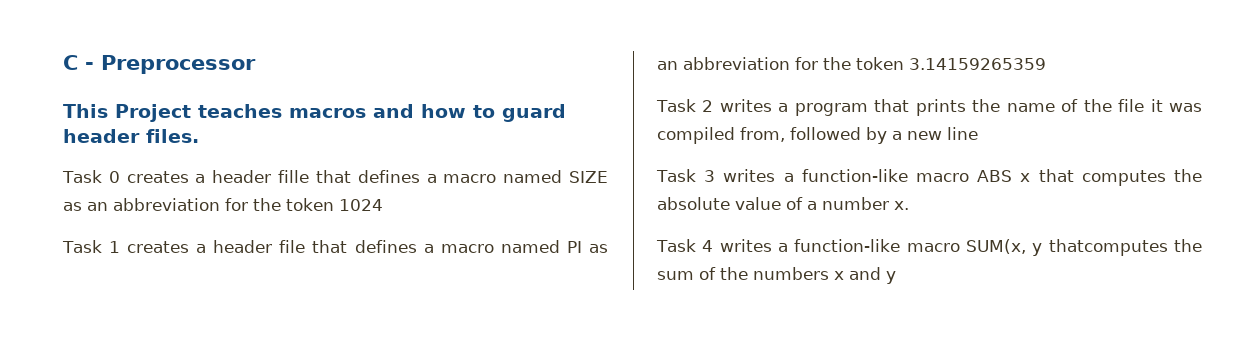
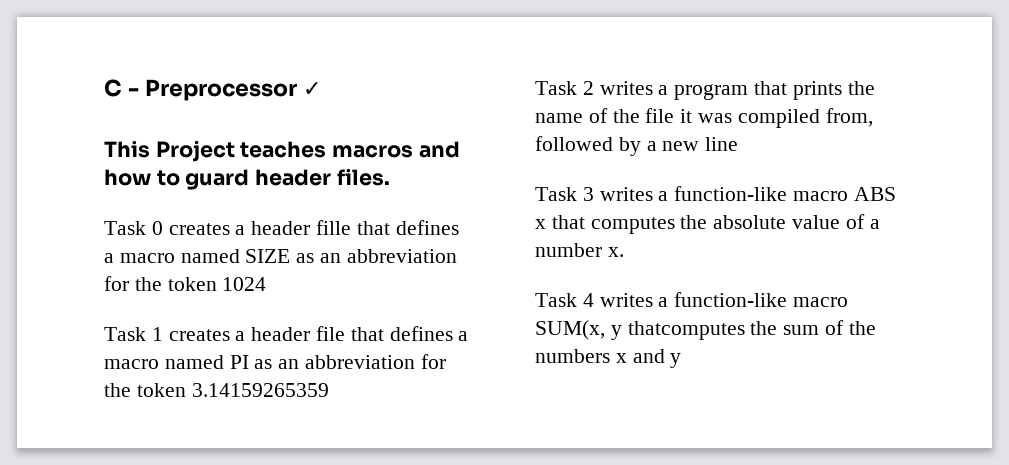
- C - Preprocessor
+ C - Preprocessor ✓

